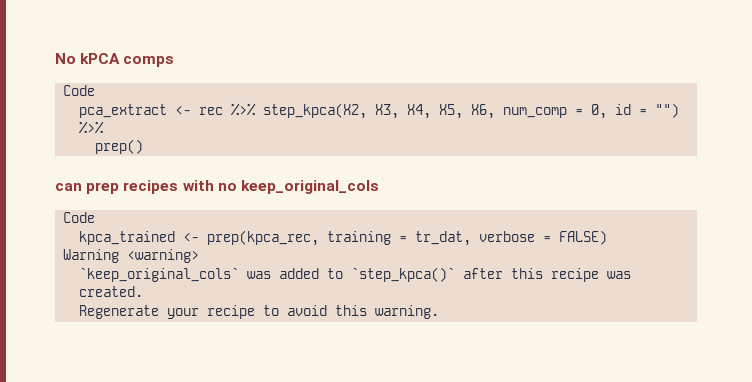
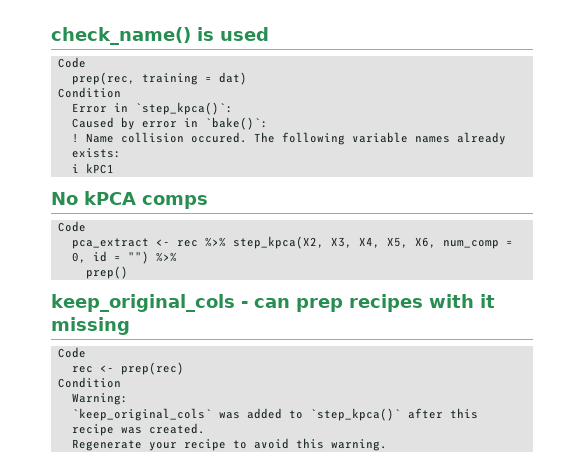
+ check_name() is used
+ Code
+ prep(rec, training = dat)
+ Condition
+ Error in `step_kpca()`:
+ Caused by error in `bake()`:
+ ! Name collision occured. The following variable names already exists:
+ i kPC1
- can prep recipes with no keep_original_cols
+ keep_original_cols - can prep recipes with it missing
  Code
- kpca_trained <- prep(kpca_rec, training = tr_dat, verbose = FALSE)
- Warning <warning>
+ rec <- prep(rec)
+ Condition
+ Warning:

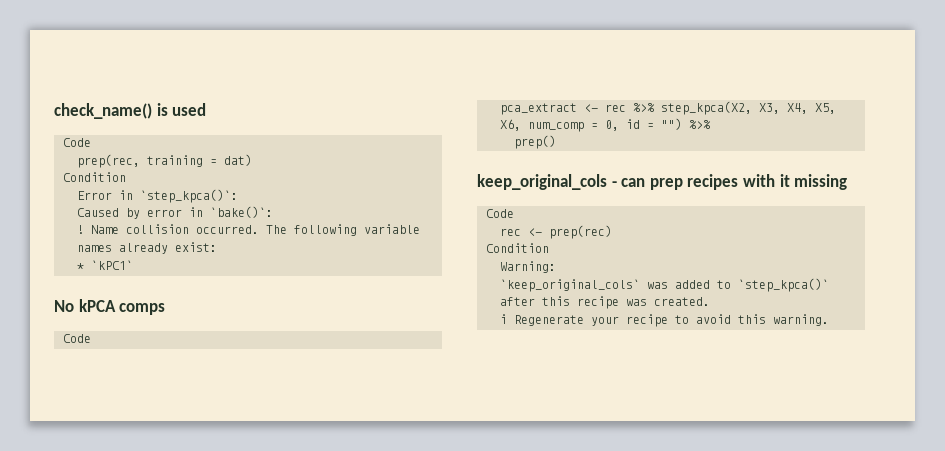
- Name collision occured.
+ Name collision occurred.
- The following variable names already exists:
- i kPC1
+ The following variable names already exist:
+ * `kPC1`
- Regenerate your recipe to avoid this warning.
+ i Regenerate your recipe to avoid this warning.

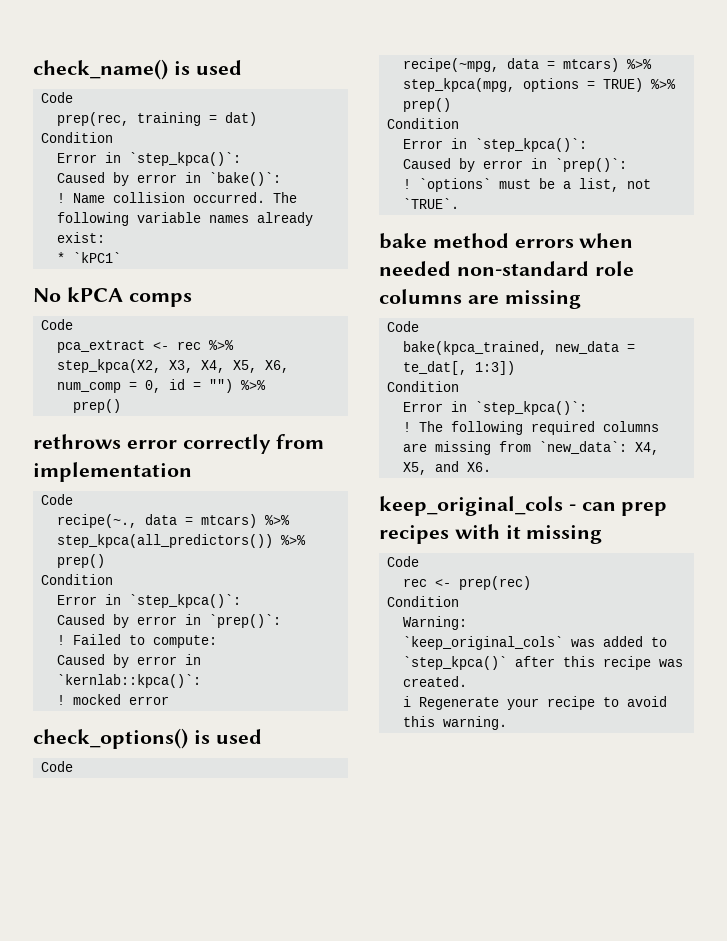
+ rethrows error correctly from implementation
+ Code
+ recipe(~., data = mtcars) %>% step_kpca(all_predictors()) %>% prep()
+ Condition
+ Error in `step_kpca()`:
+ Caused by error in `prep()`:
+ ! Failed to compute:
+ Caused by error in `kernlab::kpca()`:
+ ! mocked error
+ check_options() is used
+ Code
+ recipe(~mpg, data = mtcars) %>% step_kpca(mpg, options = TRUE) %>% prep()
+ Condition
+ Error in `step_kpca()`:
+ Caused by error in `prep()`:
+ ! `options` must be a list, not `TRUE`.
+ bake method errors when needed non-standard role columns are missing
+ Code
+ bake(kpca_trained, new_data = te_dat[, 1:3])
+ Condition
+ Error in `step_kpca()`:
+ ! The following required columns are missing from `new_data`: X4, X5, and X6.

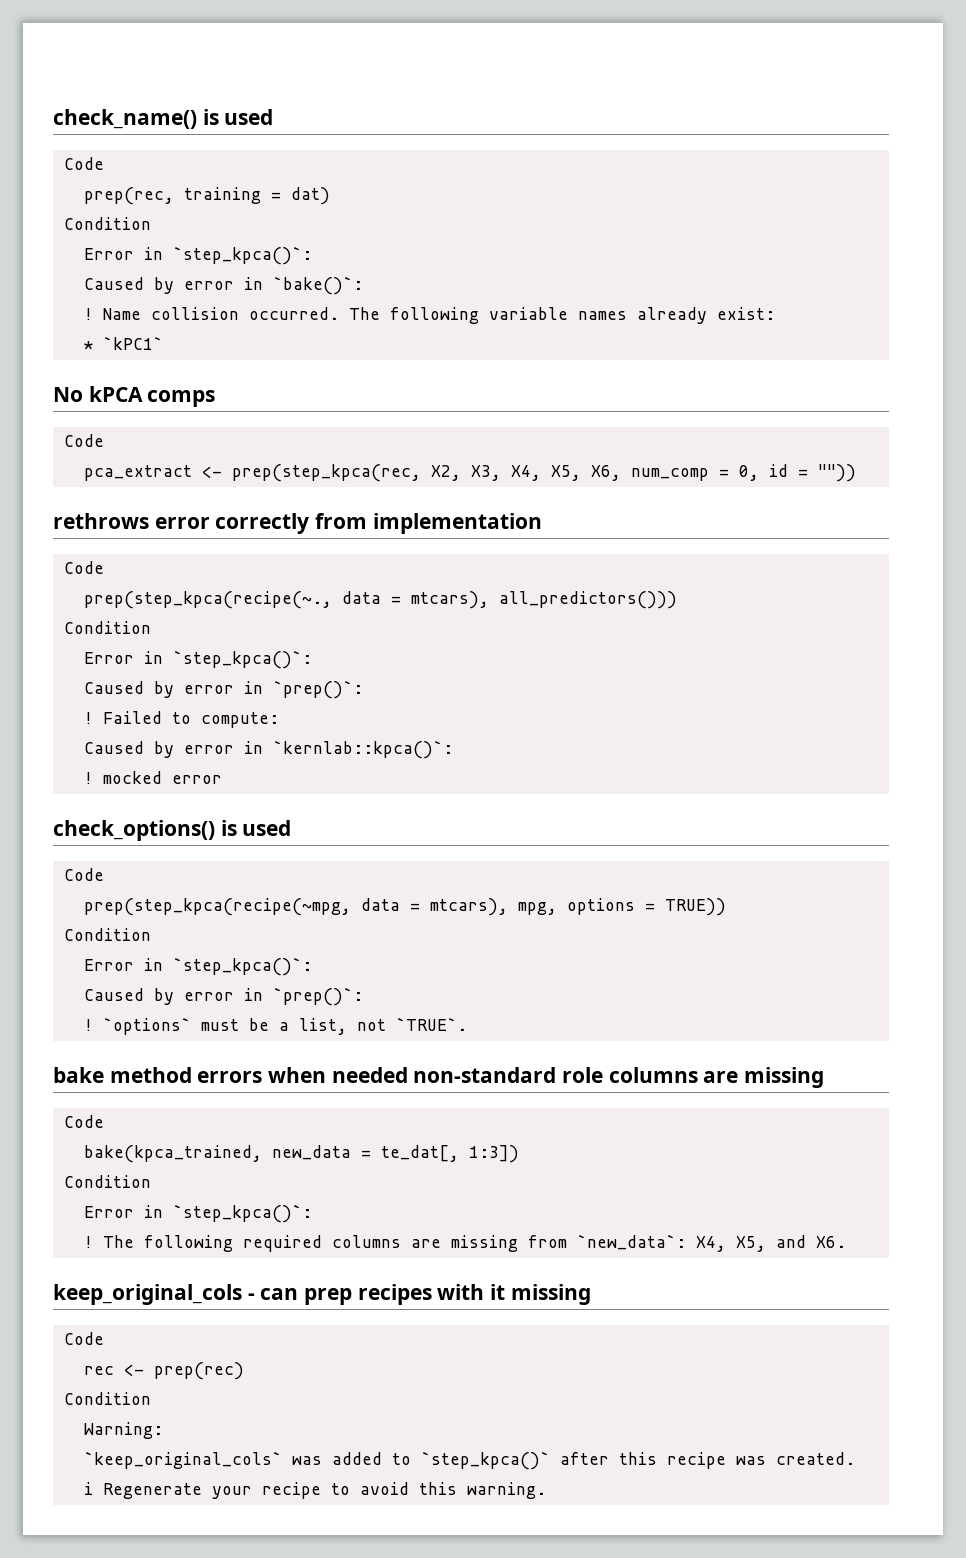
- pca_extract <- rec %>% step_kpca(X2, X3, X4, X5, X6, num_comp = 0, id = "") %>%
- prep()
+ pca_extract <- prep(step_kpca(rec, X2, X3, X4, X5, X6, num_comp = 0, id = ""))
- recipe(~., data = mtcars) %>% step_kpca(all_predictors()) %>% prep()
+ prep(step_kpca(recipe(~., data = mtcars), all_predictors()))
- recipe(~mpg, data = mtcars) %>% step_kpca(mpg, options = TRUE) %>% prep()
+ prep(step_kpca(recipe(~mpg, data = mtcars), mpg, options = TRUE))

